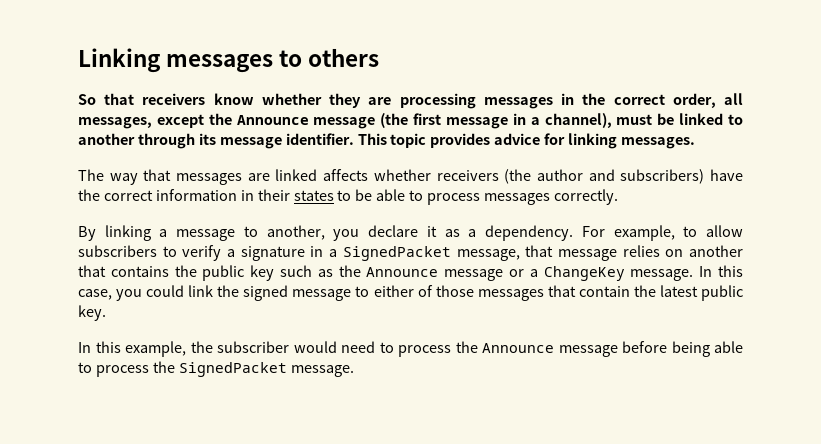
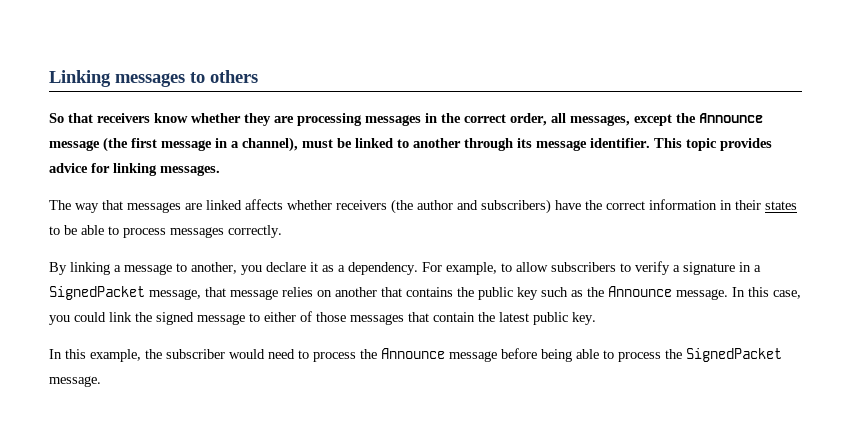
- For example, to allow subscribers to verify a signature in a SignedPacket message, that message relies on another that contains the public key such as the Announce message or a ChangeKey message.
+ For example, to allow subscribers to verify a signature in a SignedPacket message, that message relies on another that contains the public key such as the Announce message.

